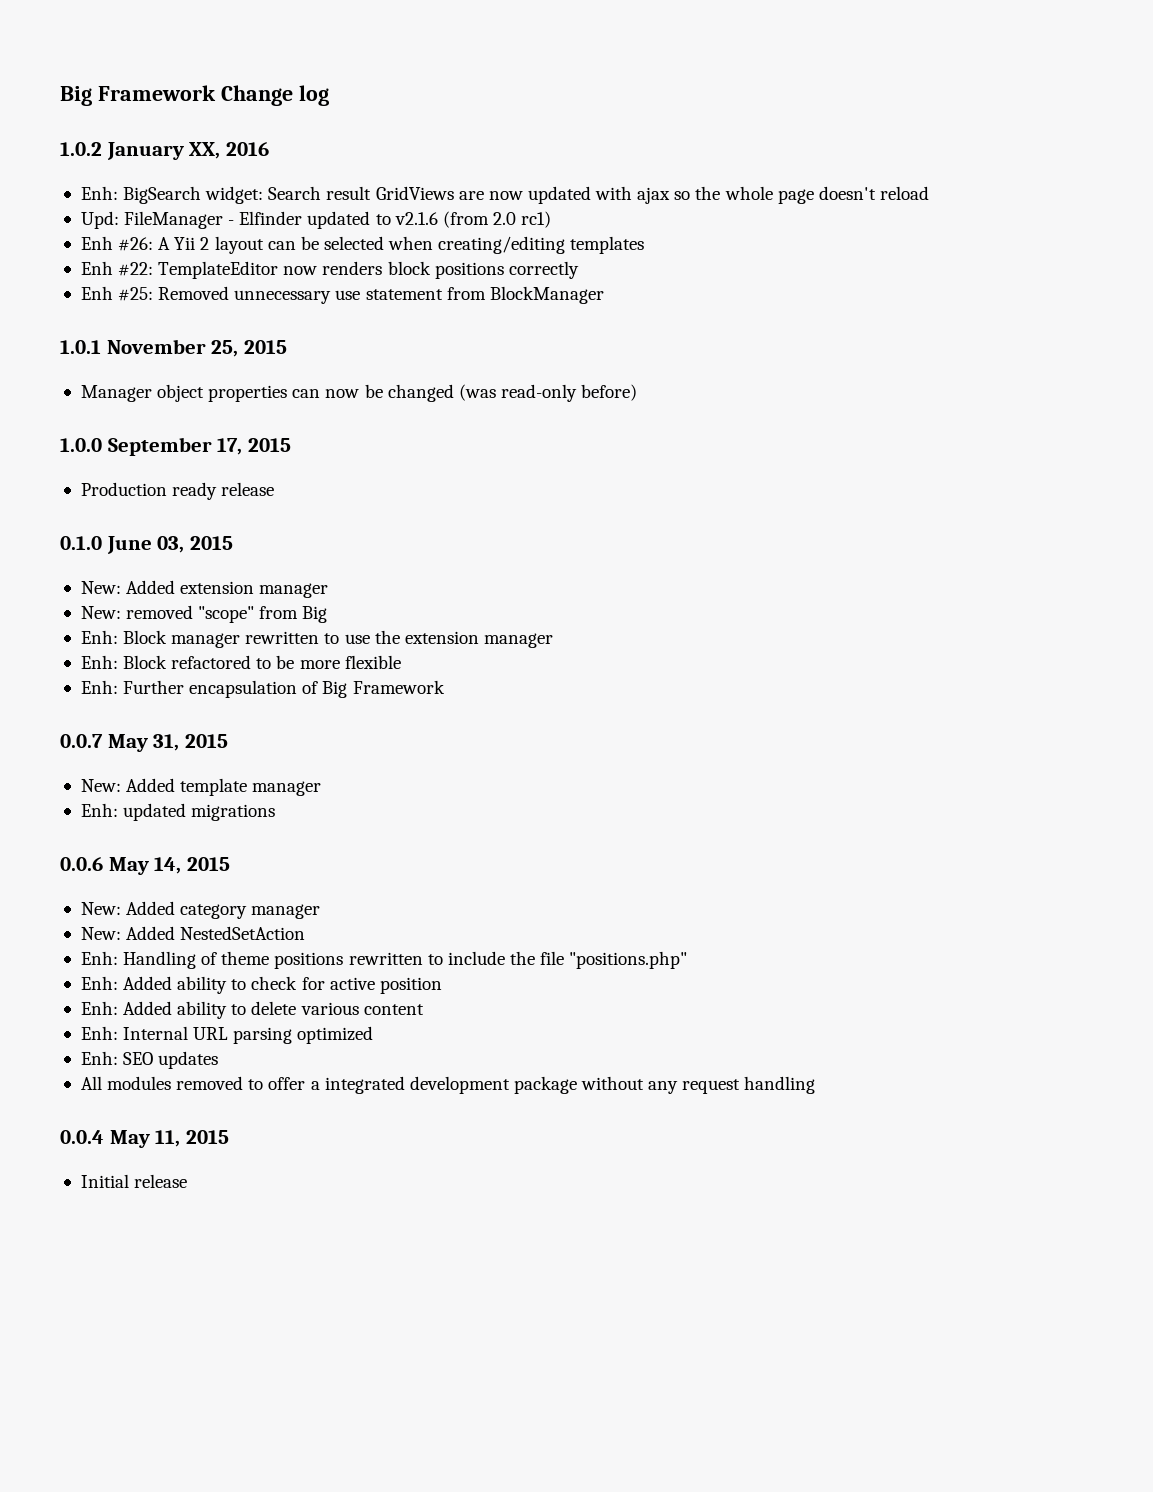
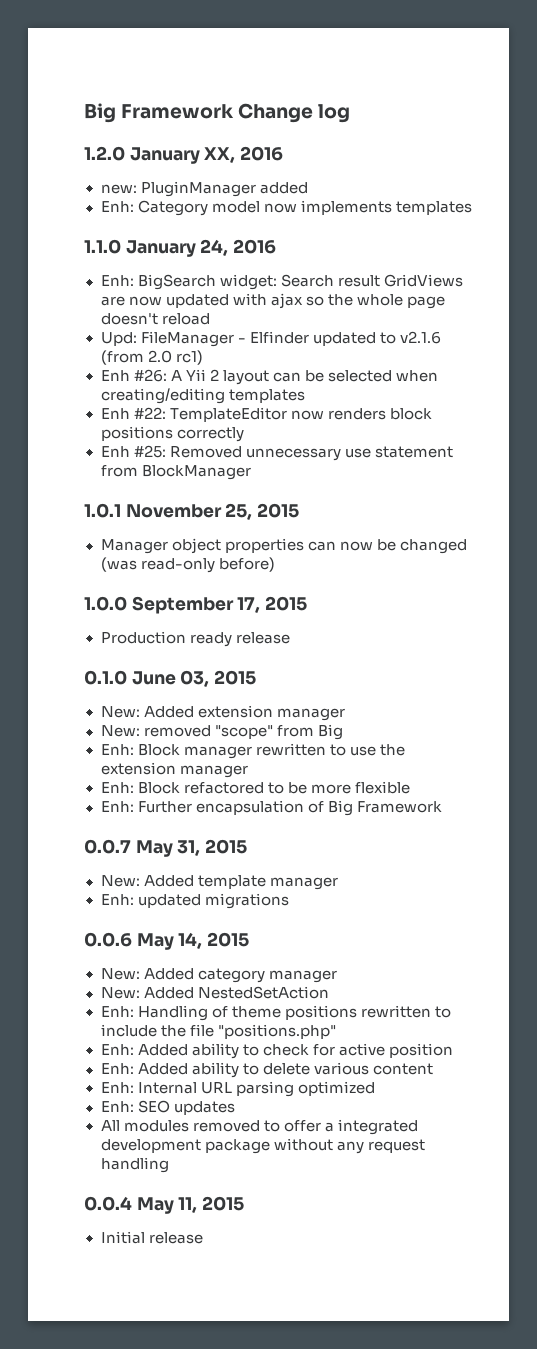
- 1.0.2 January XX, 2016
+ 1.2.0 January XX, 2016
+ new: PluginManager added
+ Enh: Category model now implements templates
+ 1.1.0 January 24, 2016

